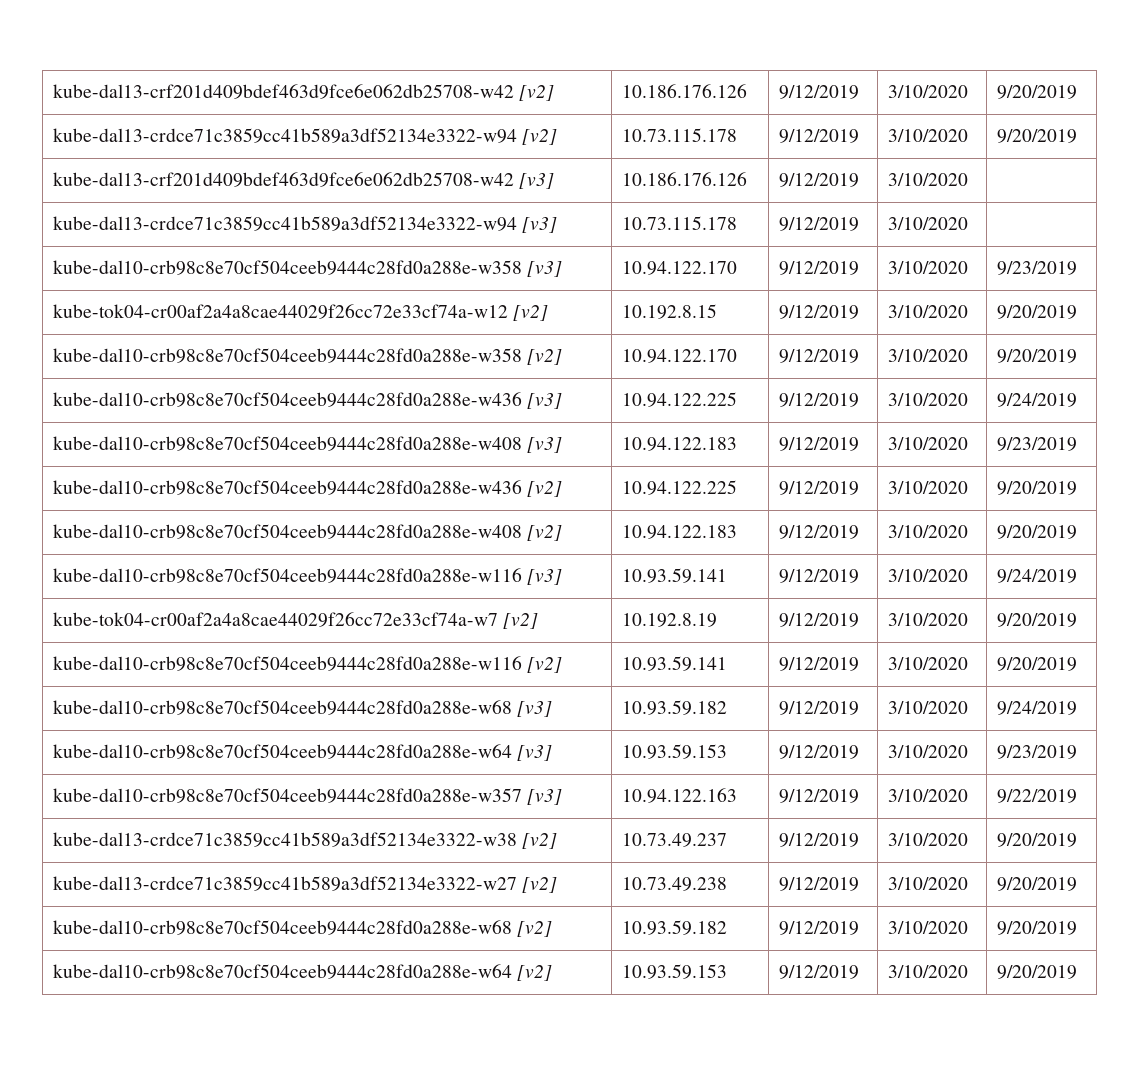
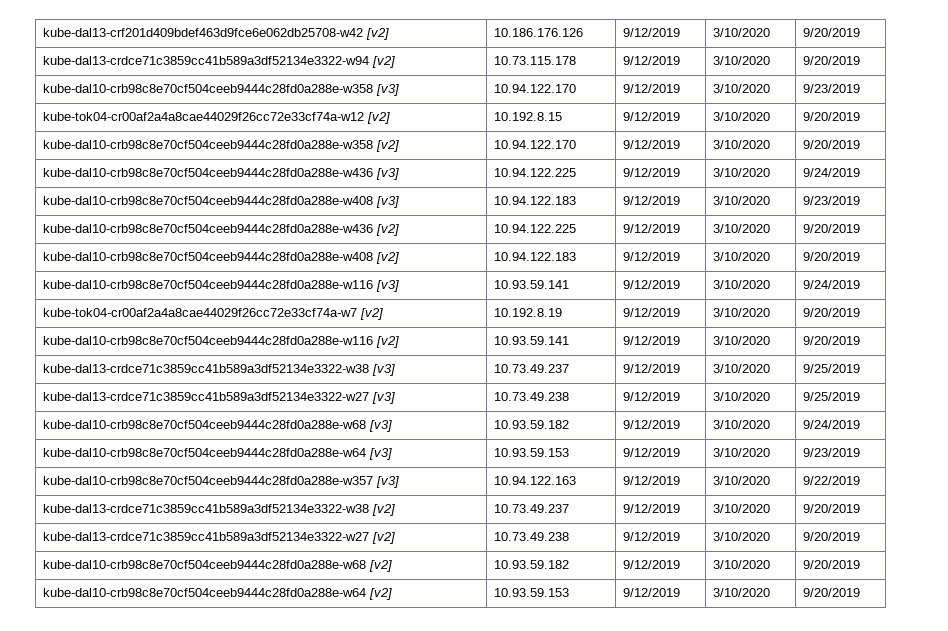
- kube-dal13-crf201d409bdef463d9fce6e062db25708-w42 [v3] | 10.186.176.126 | 9/12/2019 | 3/10/2020 |
- kube-dal13-crdce71c3859cc41b589a3df52134e3322-w94 [v3] | 10.73.115.178 | 9/12/2019 | 3/10/2020 |
+ kube-dal13-crdce71c3859cc41b589a3df52134e3322-w38 [v3] | 10.73.49.237 | 9/12/2019 | 3/10/2020 | 9/25/2019
+ kube-dal13-crdce71c3859cc41b589a3df52134e3322-w27 [v3] | 10.73.49.238 | 9/12/2019 | 3/10/2020 | 9/25/2019

